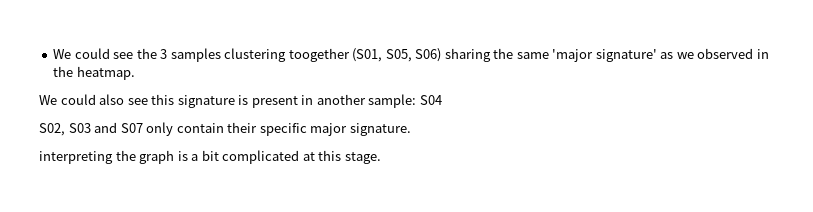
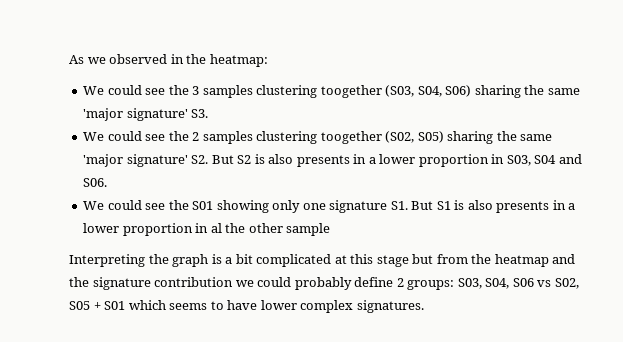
+ As we observed in the heatmap:
- We could see the 3 samples clustering toogether (S01, S05, S06) sharing the same 'major signature' as we observed in the heatmap.
- We could also see this signature is present in another sample: S04
- S02, S03 and S07 only contain their specific major signature.
- interpreting the graph is a bit complicated at this stage.
+ We could see the 3 samples clustering toogether (S03, S04, S06) sharing the same 'major signature' S3.
+ We could see the 2 samples clustering toogether (S02, S05) sharing the same 'major signature' S2. But S2 is also presents in a lower proportion in S03, S04 and S06.
+ We could see the S01 showing only one signature S1. But S1 is also presents in a lower proportion in al the other sample
+ Interpreting the graph is a bit complicated at this stage but from the heatmap and the signature contribution we could probably define 2 groups: S03, S04, S06 vs S02, S05 + S01 which seems to have lower complex signatures.

